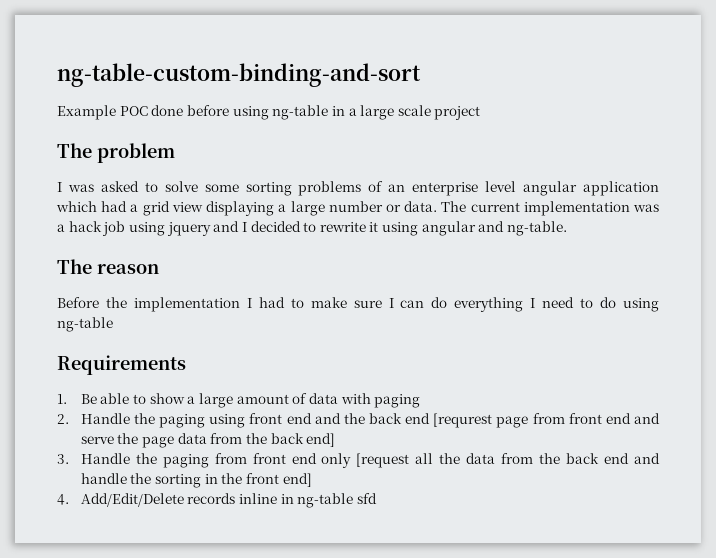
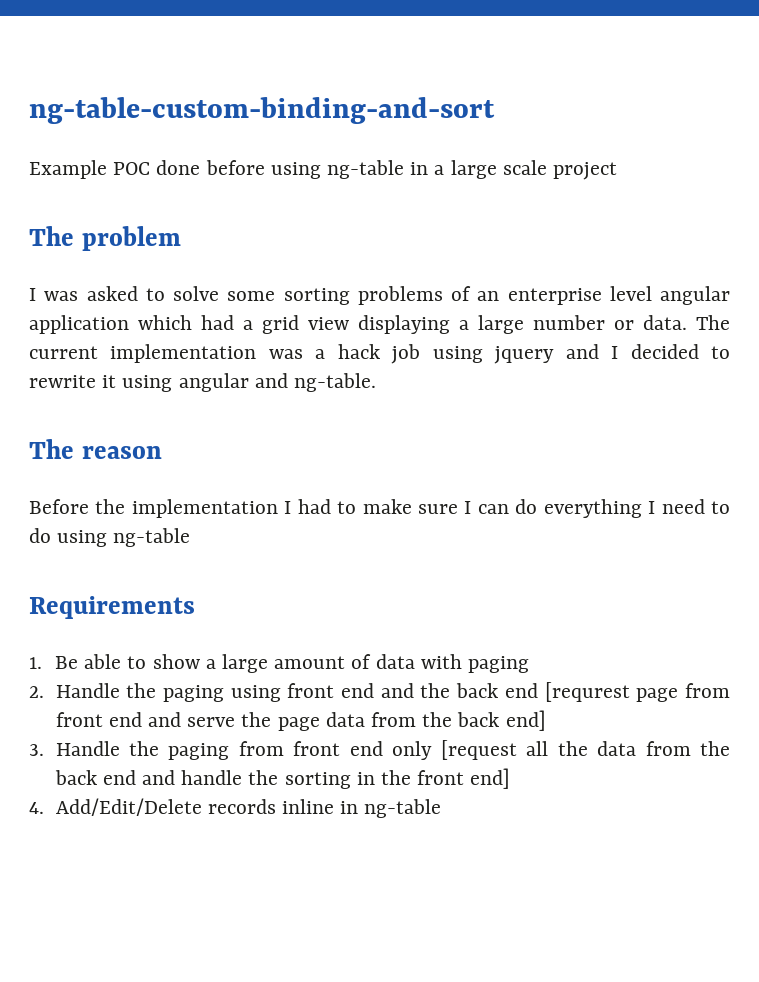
- 4. Add/Edit/Delete records inline in ng-table sfd
+ 4. Add/Edit/Delete records inline in ng-table

